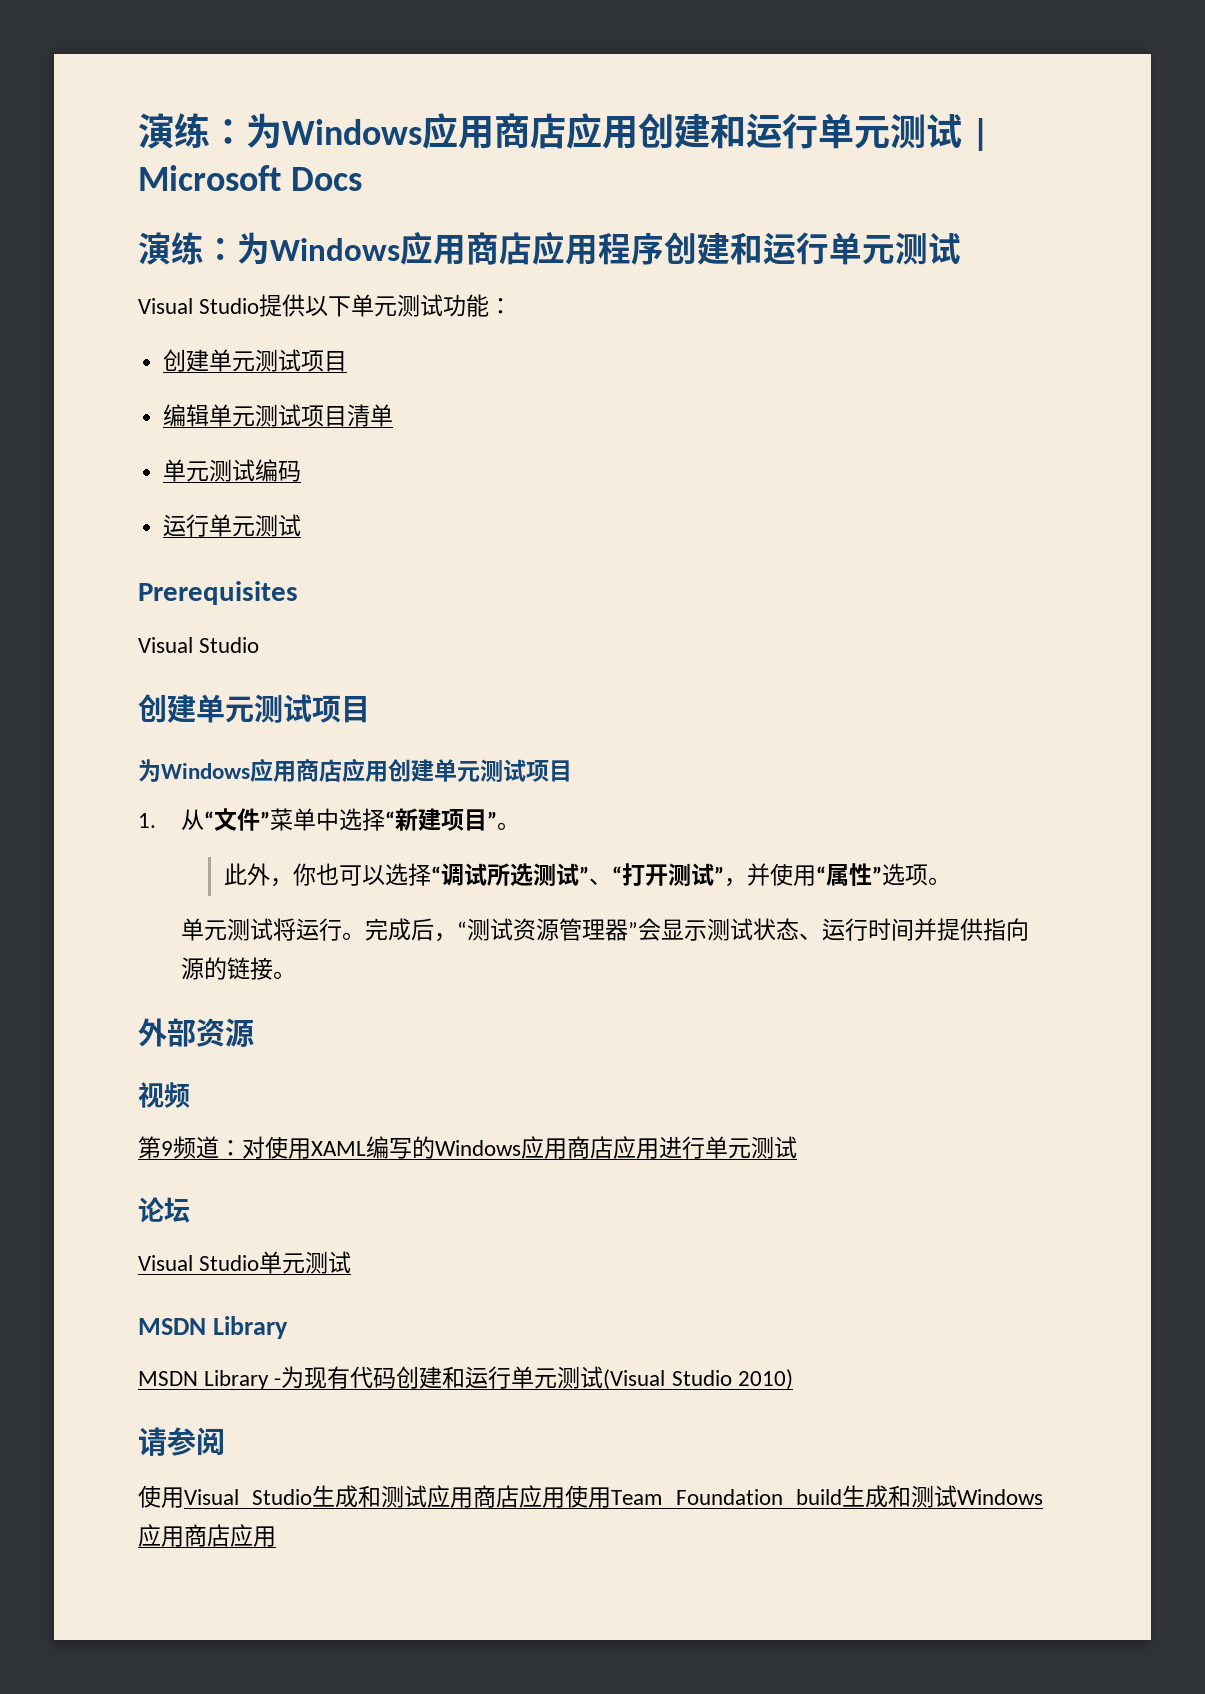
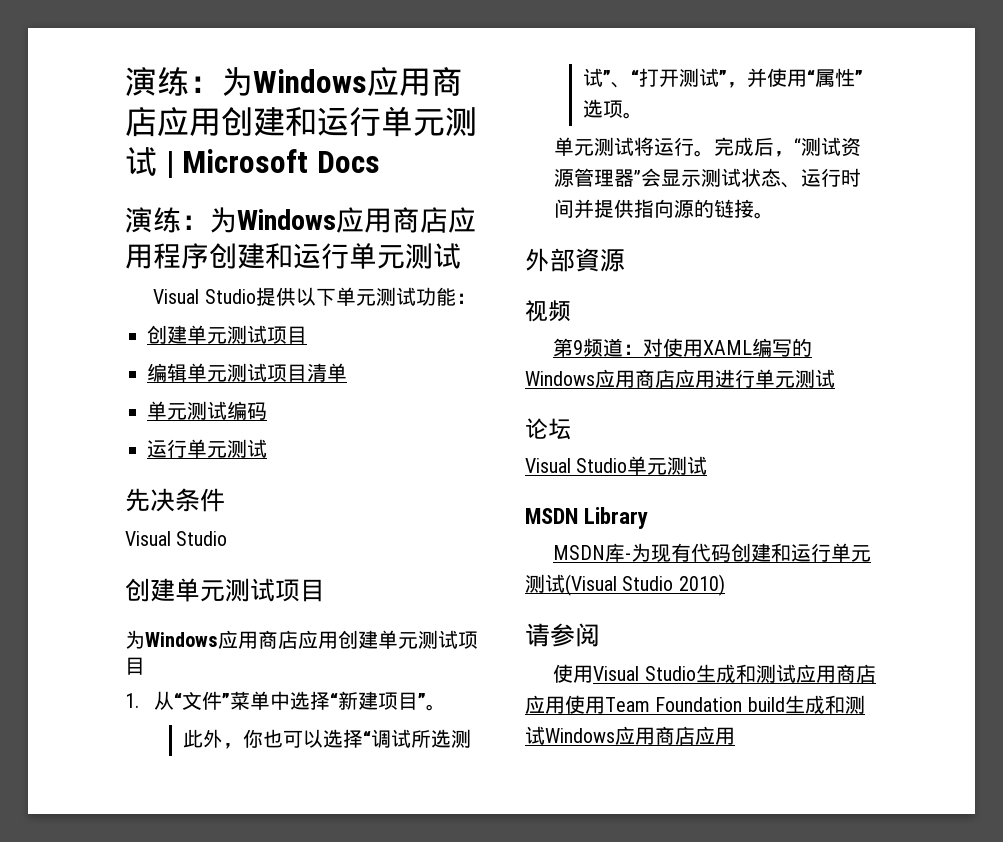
- Prerequisites
+ 先决条件
- 外部资源
+ 外部資源
- MSDN Library -为现有代码创建和运行单元测试(Visual Studio 2010)
+ MSDN库-为现有代码创建和运行单元测试(Visual Studio 2010)

